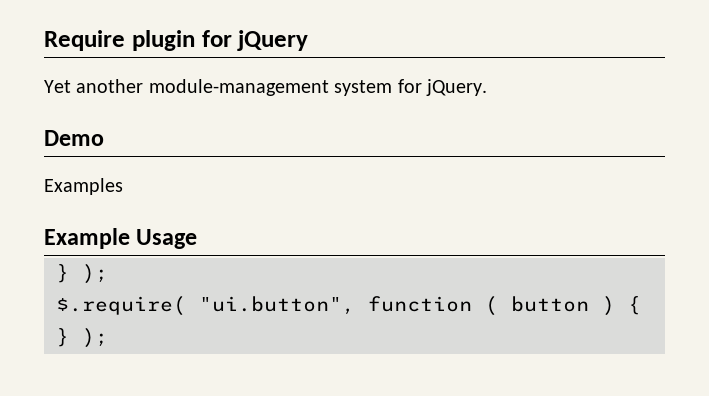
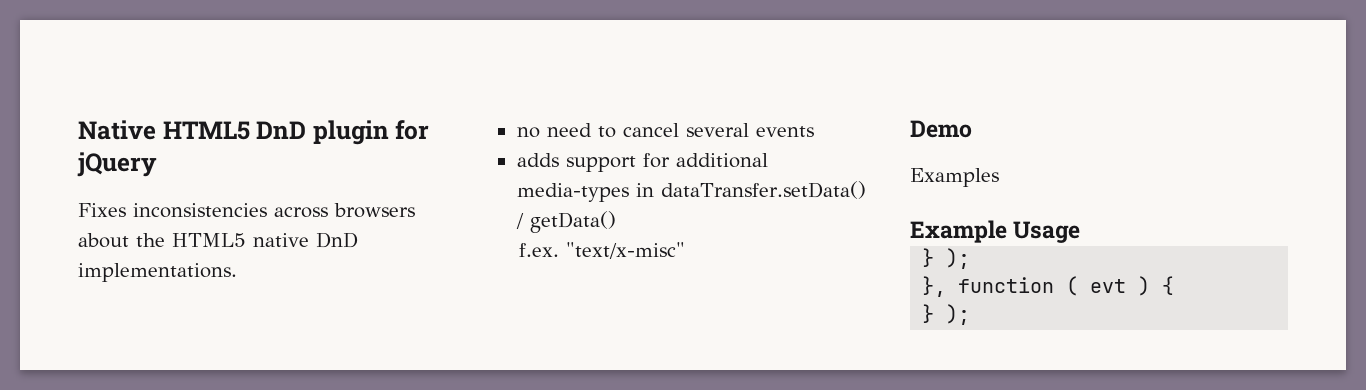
- Require plugin for jQuery
+ Native HTML5 DnD plugin for jQuery
- Yet another module-management system for jQuery.
+ Fixes inconsistencies across browsers about the HTML5 native DnD implementations.
+ no need to cancel several events
+ adds support for additional media-types in dataTransfer.setData() / getData()
+ f.ex. "text/x-misc"
- $.require( "ui.button", function ( button ) {
+ }, function ( evt ) {

